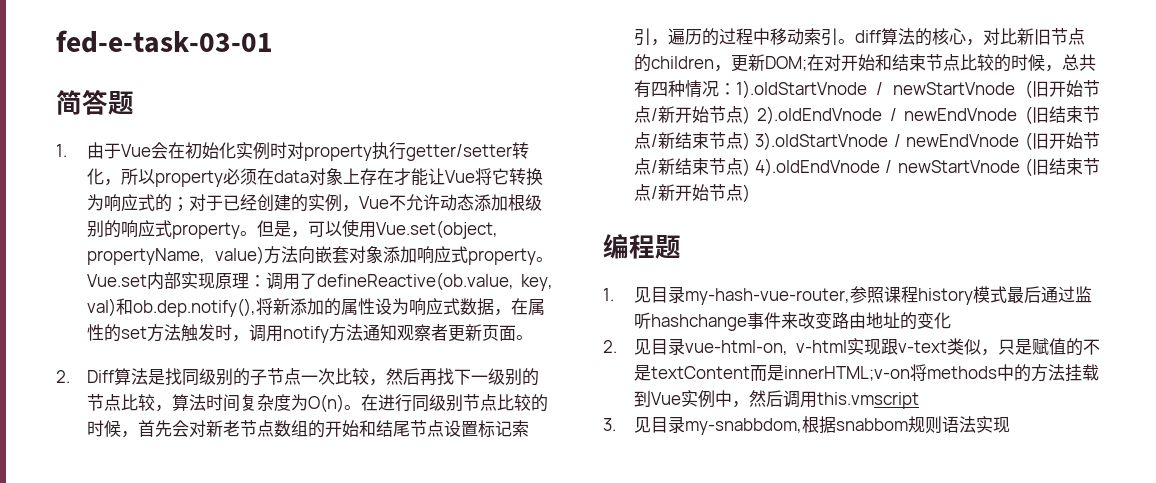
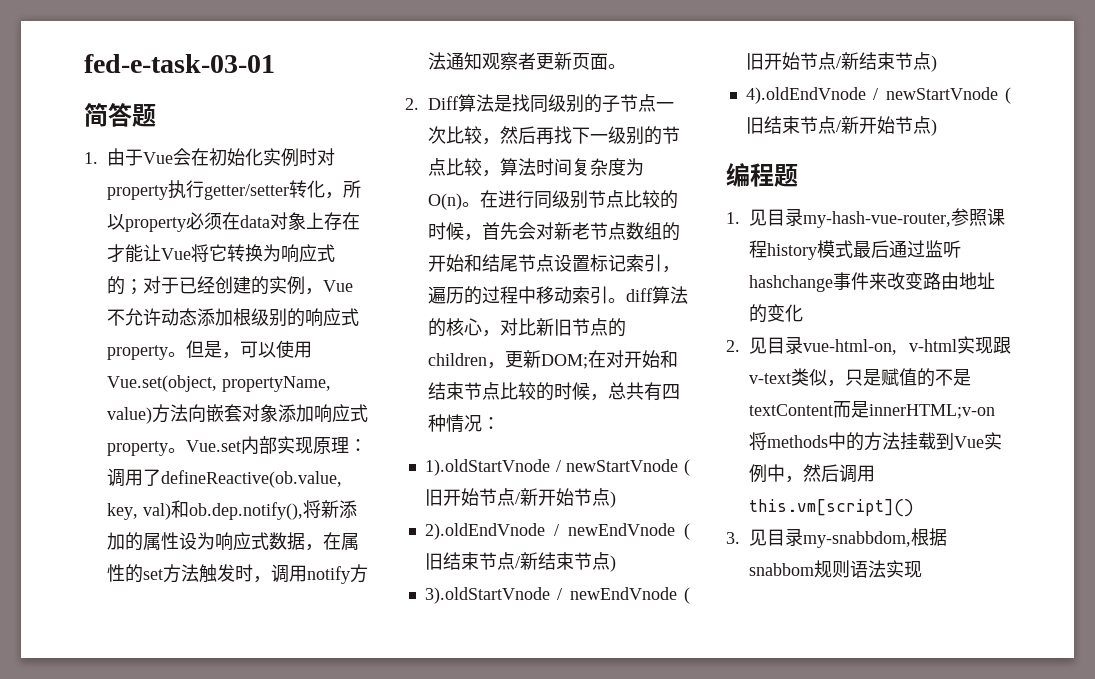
- 在对开始和结束节点比较的时候，总共有四种情况：1).oldStartVnode / newStartVnode (旧开始节点/新开始节点) 2).oldEndVnode / newEndVnode (旧结束节点/新结束节点) 3).oldStartVnode / newEndVnode (旧开始节点/新结束节点) 4).oldEndVnode / newStartVnode (旧结束节点/新开始节点)
+ 在对开始和结束节点比较的时候，总共有四种情况：
+ 1).oldStartVnode / newStartVnode (旧开始节点/新开始节点)
+ 2).oldEndVnode / newEndVnode (旧结束节点/新结束节点)
+ 3).oldStartVnode / newEndVnode (旧开始节点/新结束节点)
+ 4).oldEndVnode / newStartVnode (旧结束节点/新开始节点)
- 2.见目录vue-html-on, v-html实现跟v-text类似，只是赋值的不是textContent而是innerHTML;v-on将methods中的方法挂载到Vue实例中，然后调用this.vmscript
+ 2.见目录vue-html-on, v-html实现跟v-text类似，只是赋值的不是textContent而是innerHTML;v-on将methods中的方法挂载到Vue实例中，然后调用this.vm[script]()

